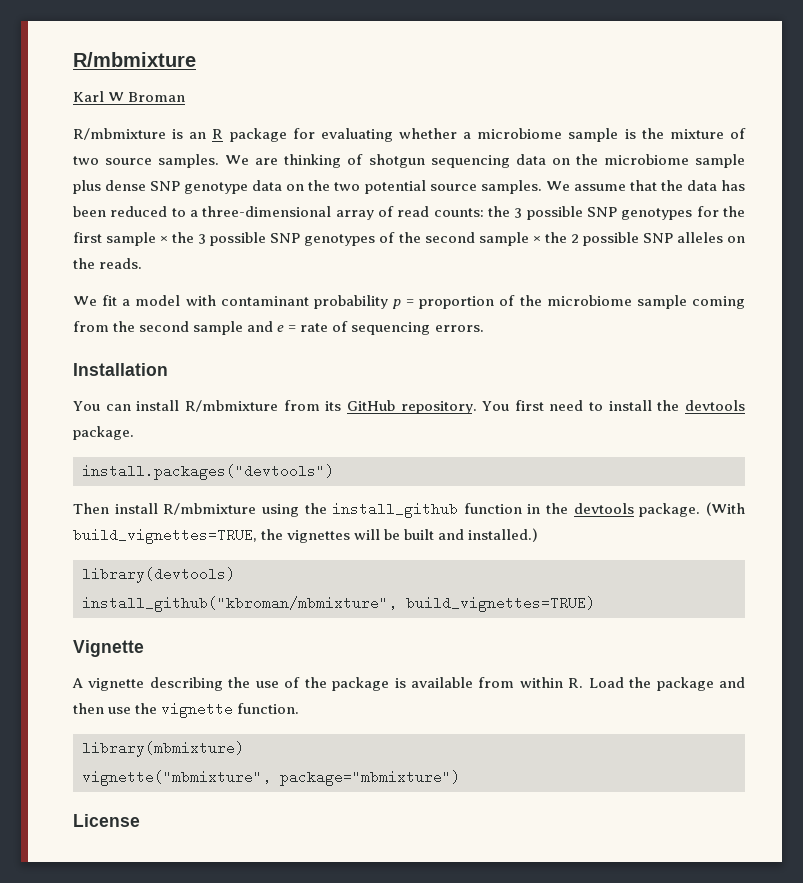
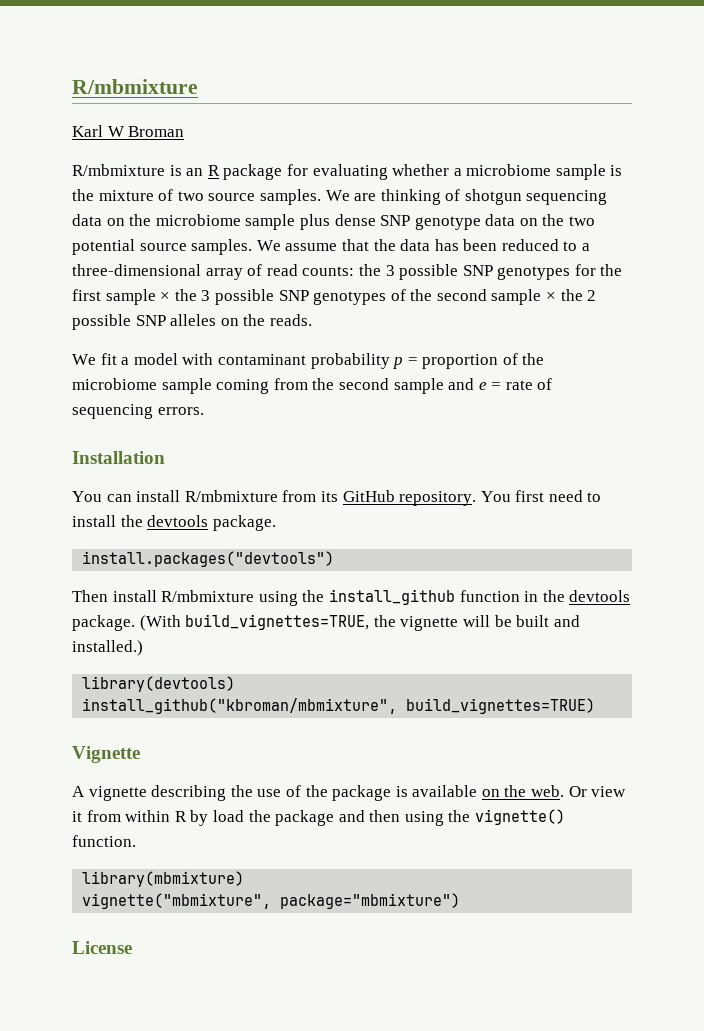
- (With build_vignettes=TRUE, the vignettes will be built and installed.)
+ (With build_vignettes=TRUE, the vignette will be built and installed.)
- A vignette describing the use of the package is available from within R. Load the package and then use the vignette function.
+ A vignette describing the use of the package is available on the web. Or view it from within R by load the package and then using the vignette() function.

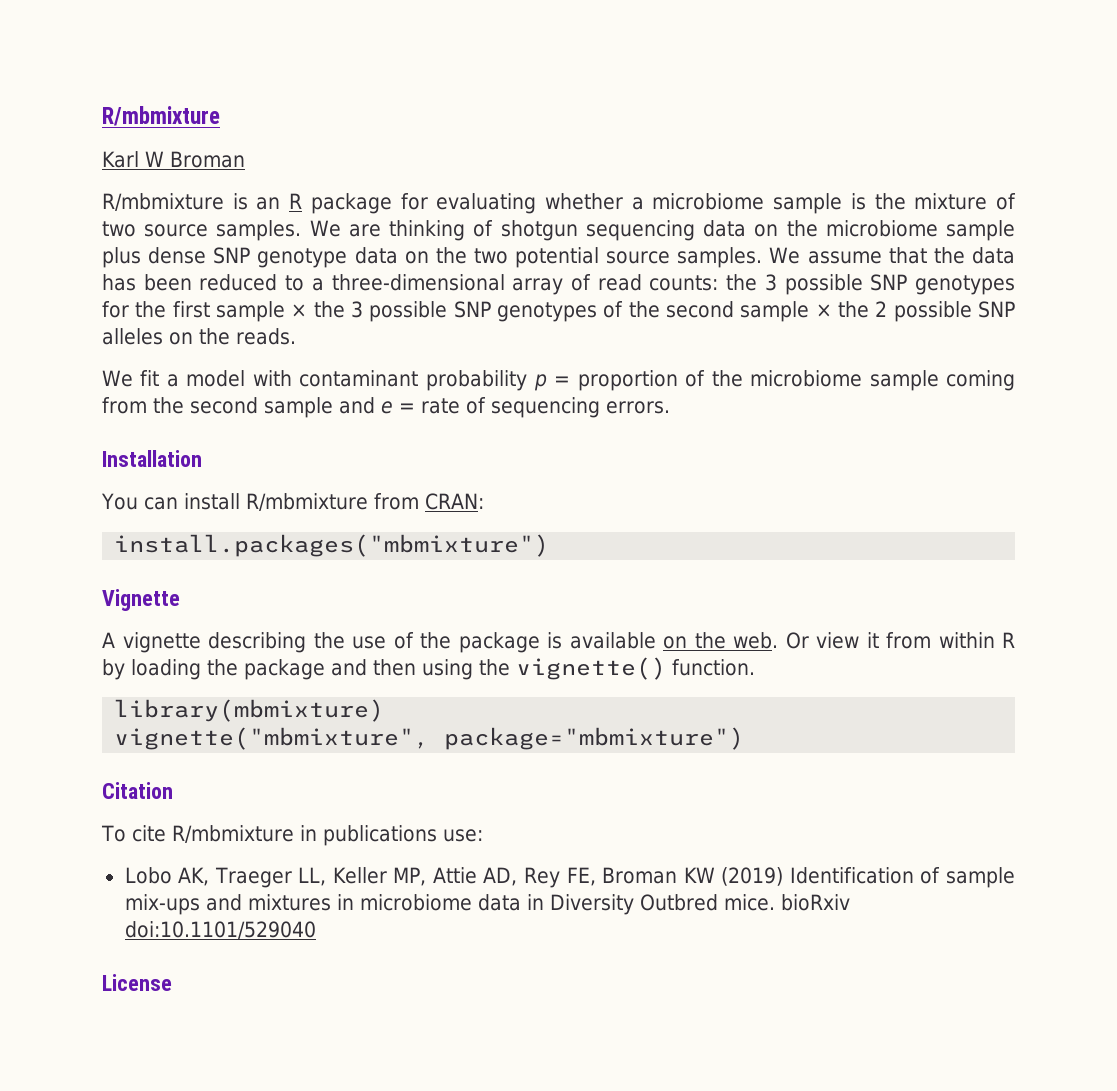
- You can install R/mbmixture from its GitHub repository. You first need to install the devtools package.
- install.packages("devtools")
- Then install R/mbmixture using the install_github function in the devtools package. (With build_vignettes=TRUE, the vignette will be built and installed.)
- library(devtools)
- install_github("kbroman/mbmixture", build_vignettes=TRUE)
+ You can install R/mbmixture from CRAN:
+ install.packages("mbmixture")
- Or view it from within R by load the package and then using the vignette() function.
+ Or view it from within R by loading the package and then using the vignette() function.
+ Citation
+ To cite R/mbmixture in publications use:
+ Lobo AK, Traeger LL, Keller MP, Attie AD, Rey FE, Broman KW (2019) Identification of sample mix-ups and mixtures in microbiome data in Diversity Outbred mice. bioRxiv doi:10.1101/529040

